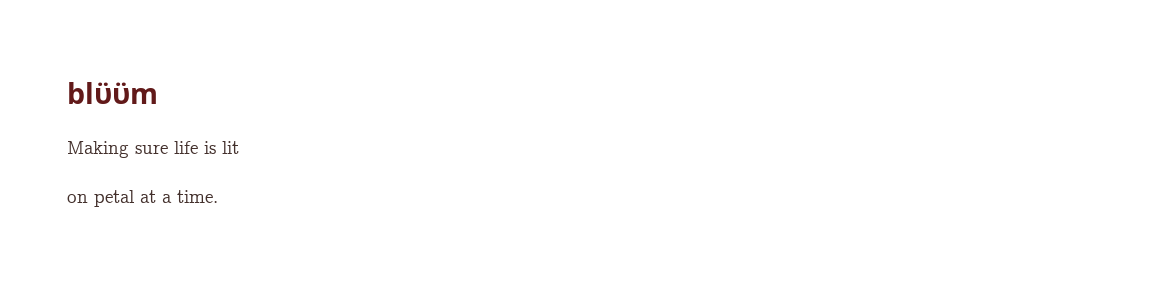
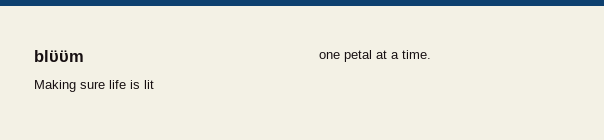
- on petal at a time.
+ one petal at a time.

